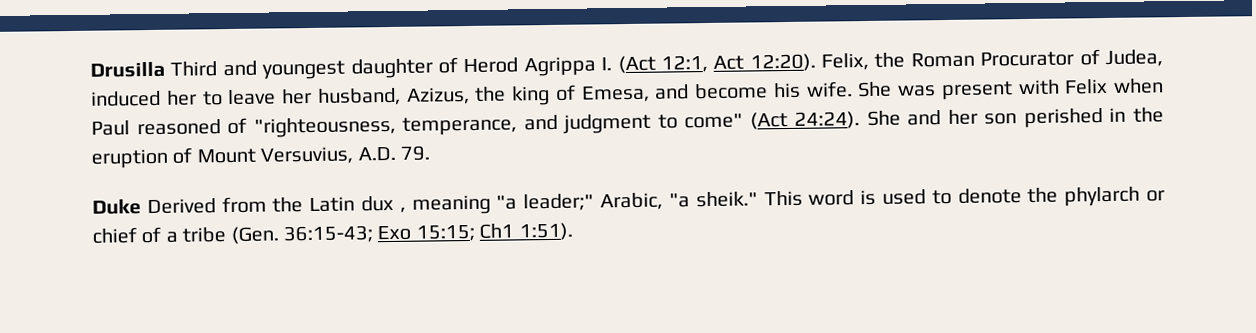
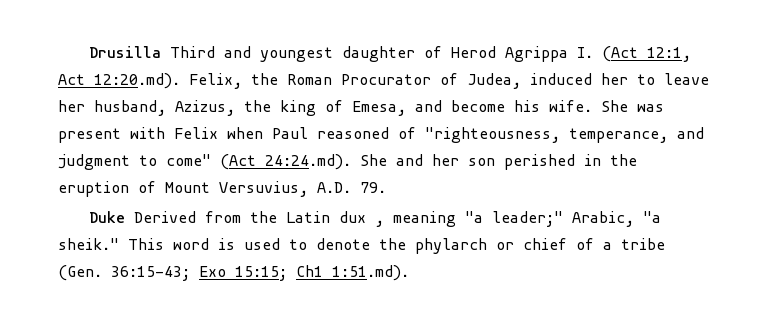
- Drusilla Third and youngest daughter of Herod Agrippa I. (Act 12:1, Act 12:20). Felix, the Roman Procurator of Judea, induced her to leave her husband, Azizus, the king of Emesa, and become his wife.
+ Drusilla Third and youngest daughter of Herod Agrippa I. (Act 12:1, Act 12:20.md). Felix, the Roman Procurator of Judea, induced her to leave her husband, Azizus, the king of Emesa, and become his wife.
- She was present with Felix when Paul reasoned of "righteousness, temperance, and judgment to come" (Act 24:24). She and her son perished in the eruption of Mount Versuvius, A.D. 79.
+ She was present with Felix when Paul reasoned of "righteousness, temperance, and judgment to come" (Act 24:24.md). She and her son perished in the eruption of Mount Versuvius, A.D. 79.
- This word is used to denote the phylarch or chief of a tribe (Gen. 36:15-43; Exo 15:15; Ch1 1:51).
+ This word is used to denote the phylarch or chief of a tribe (Gen. 36:15-43; Exo 15:15; Ch1 1:51.md).

